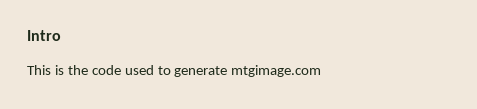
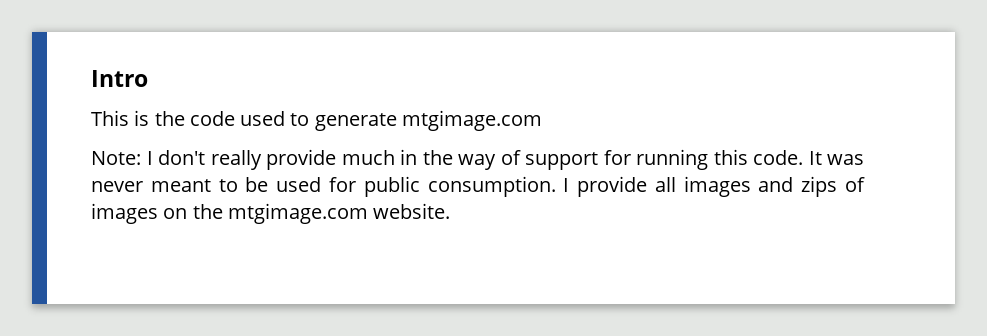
+ Note: I don't really provide much in the way of support for running this code. It was never meant to be used for public consumption. I provide all images and zips of images on the mtgimage.com website.

